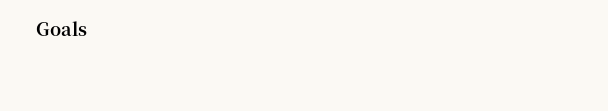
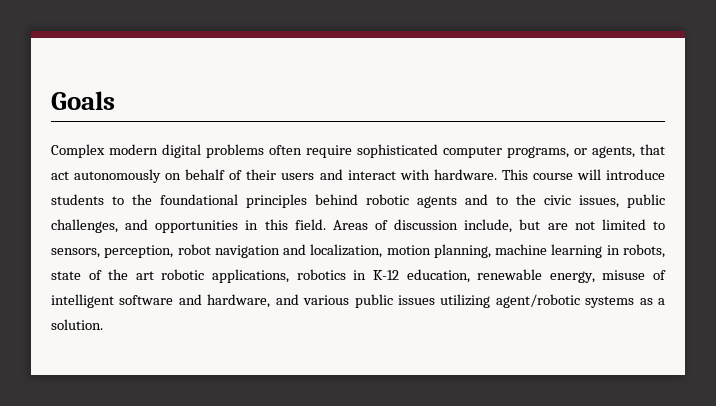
+ Complex modern digital problems often require sophisticated computer programs, or agents, that act autonomously on behalf of their users and interact with hardware. This course will introduce students to the foundational principles behind robotic agents and to the civic issues, public challenges, and opportunities in this field. Areas of discussion include, but are not limited to sensors, perception, robot navigation and localization, motion planning, machine learning in robots, state of the art robotic applications, robotics in K-12 education, renewable energy, misuse of intelligent software and hardware, and various public issues utilizing agent/robotic systems as a solution.

